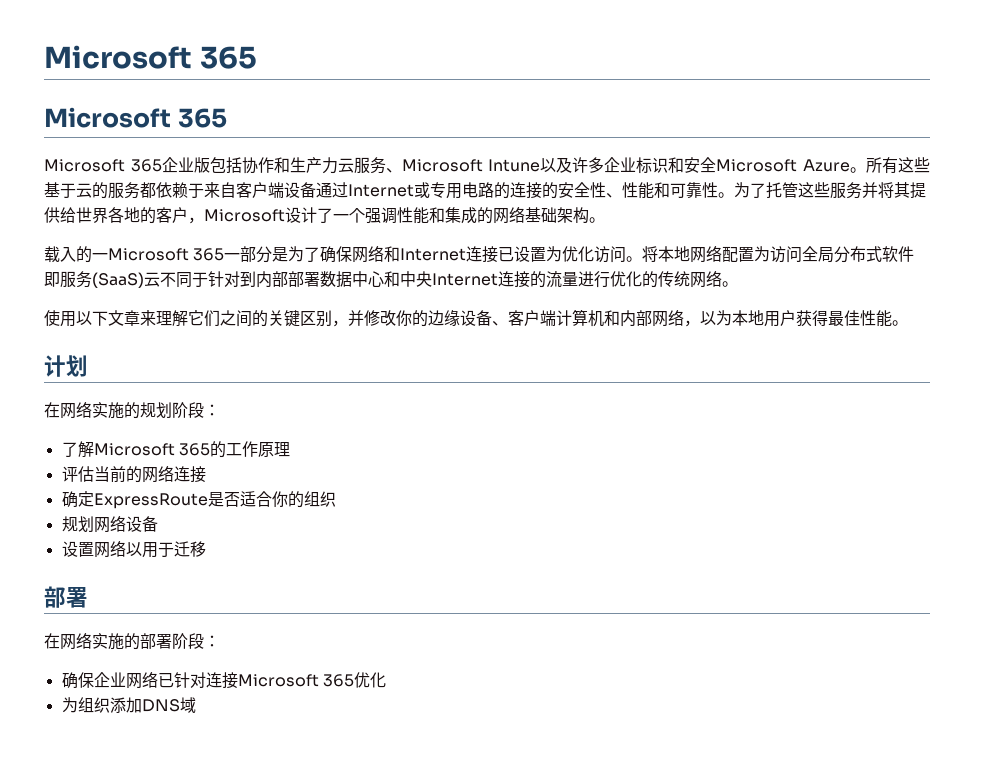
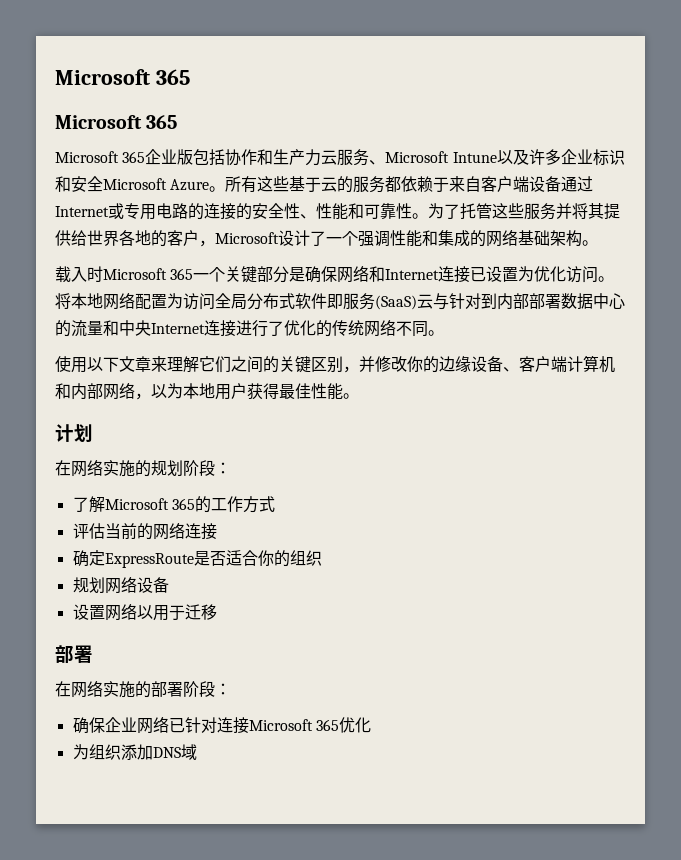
- 载入的一Microsoft 365一部分是为了确保网络和Internet连接已设置为优化访问。
+ 载入时Microsoft 365一个关键部分是确保网络和Internet连接已设置为优化访问。
- 将本地网络配置为访问全局分布式软件即服务(SaaS)云不同于针对到内部部署数据中心和中央Internet连接的流量进行优化的传统网络。
+ 将本地网络配置为访问全局分布式软件即服务(SaaS)云与针对到内部部署数据中心的流量和中央Internet连接进行了优化的传统网络不同。
- 了解Microsoft 365的工作原理
+ 了解Microsoft 365的工作方式

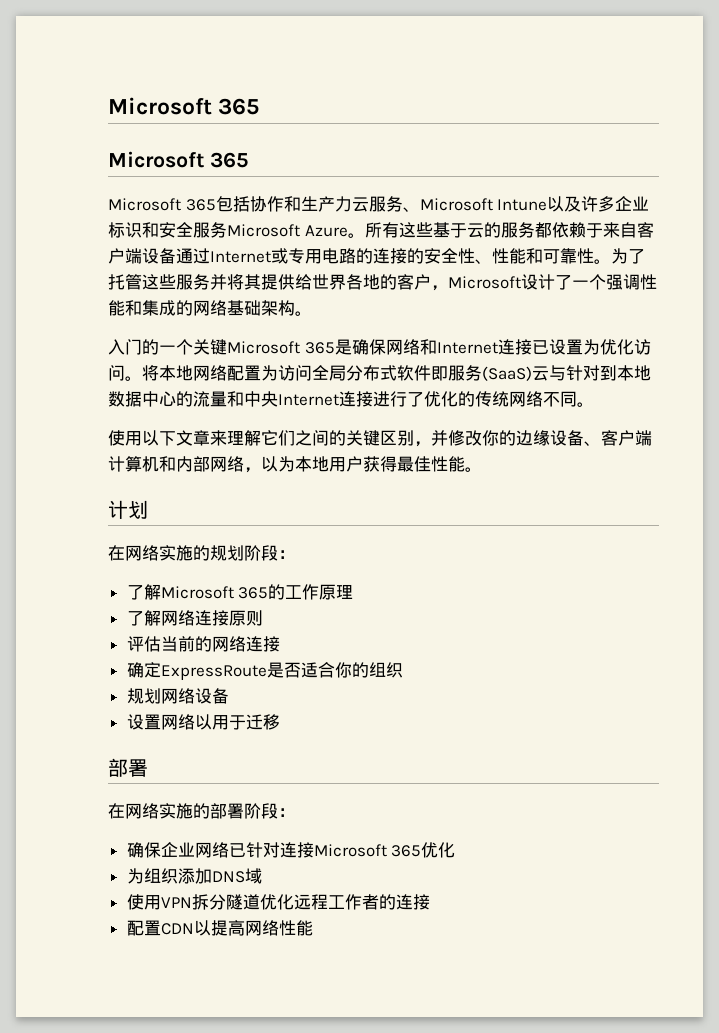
- Microsoft 365企业版包括协作和生产力云服务、Microsoft Intune以及许多企业标识和安全Microsoft Azure。
+ Microsoft 365包括协作和生产力云服务、Microsoft Intune以及许多企业标识和安全服务Microsoft Azure。
- 载入时Microsoft 365一个关键部分是确保网络和Internet连接已设置为优化访问。
+ 入门的一个关键Microsoft 365是确保网络和Internet连接已设置为优化访问。
- 将本地网络配置为访问全局分布式软件即服务(SaaS)云与针对到内部部署数据中心的流量和中央Internet连接进行了优化的传统网络不同。
+ 将本地网络配置为访问全局分布式软件即服务(SaaS)云与针对到本地数据中心的流量和中央Internet连接进行了优化的传统网络不同。
- 了解Microsoft 365的工作方式
+ 了解Microsoft 365的工作原理
+ 了解网络连接原则
+ 使用VPN拆分隧道优化远程工作者的连接
+ 配置CDN以提高网络性能

